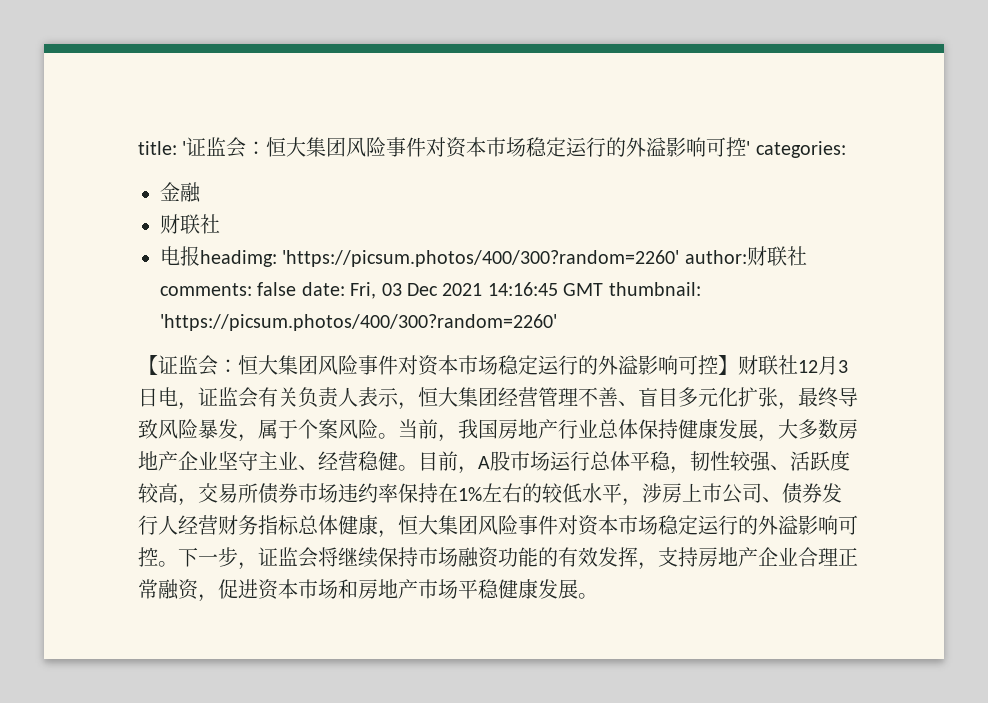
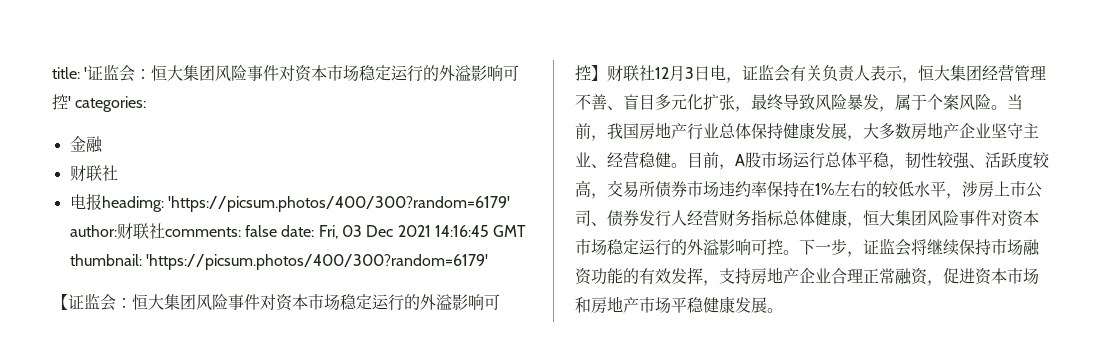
- 电报headimg: 'https://picsum.photos/400/300?random=2260' author:财联社comments: false date: Fri, 03 Dec 2021 14:16:45 GMT thumbnail: 'https://picsum.photos/400/300?random=2260'
+ 电报headimg: 'https://picsum.photos/400/300?random=6179' author:财联社comments: false date: Fri, 03 Dec 2021 14:16:45 GMT thumbnail: 'https://picsum.photos/400/300?random=6179'

